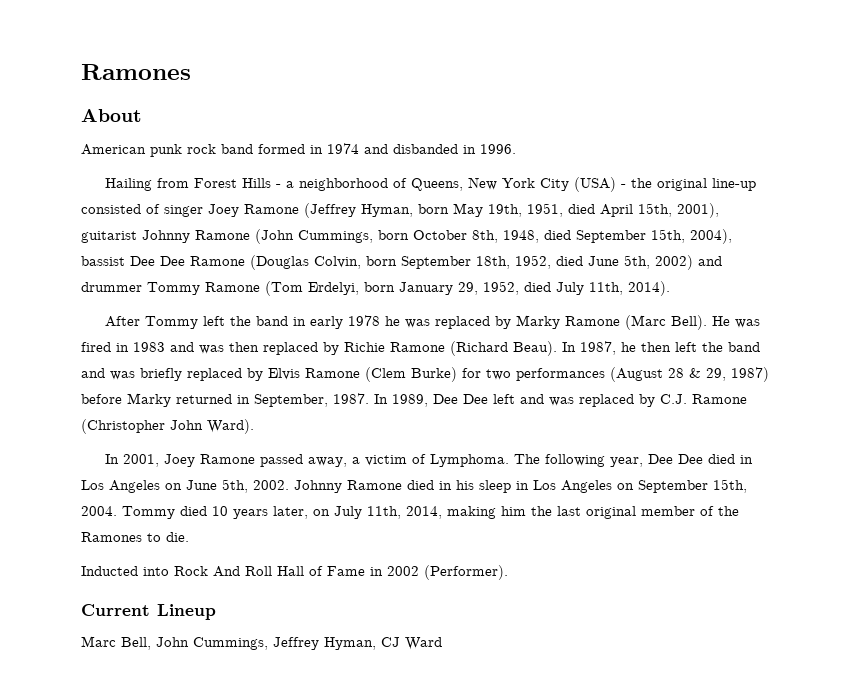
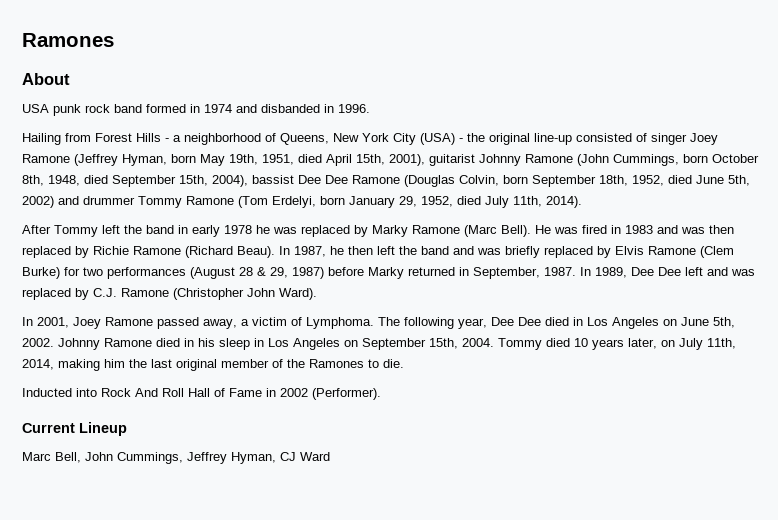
- American punk rock band formed in 1974 and disbanded in 1996.
+ USA punk rock band formed in 1974 and disbanded in 1996.

